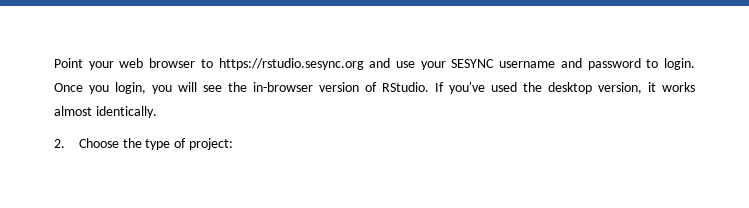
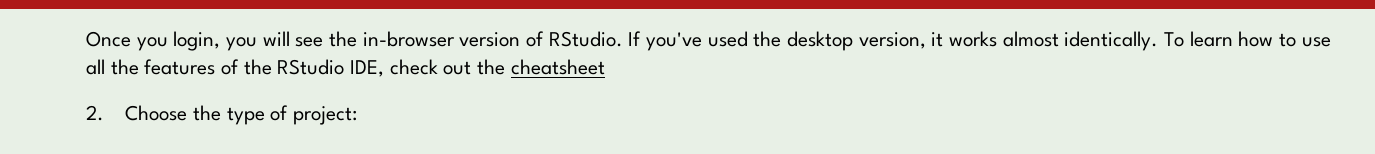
- Point your web browser to https://rstudio.sesync.org and use your SESYNC username and password to login.
+ To learn how to use all the features of the RStudio IDE, check out the cheatsheet

